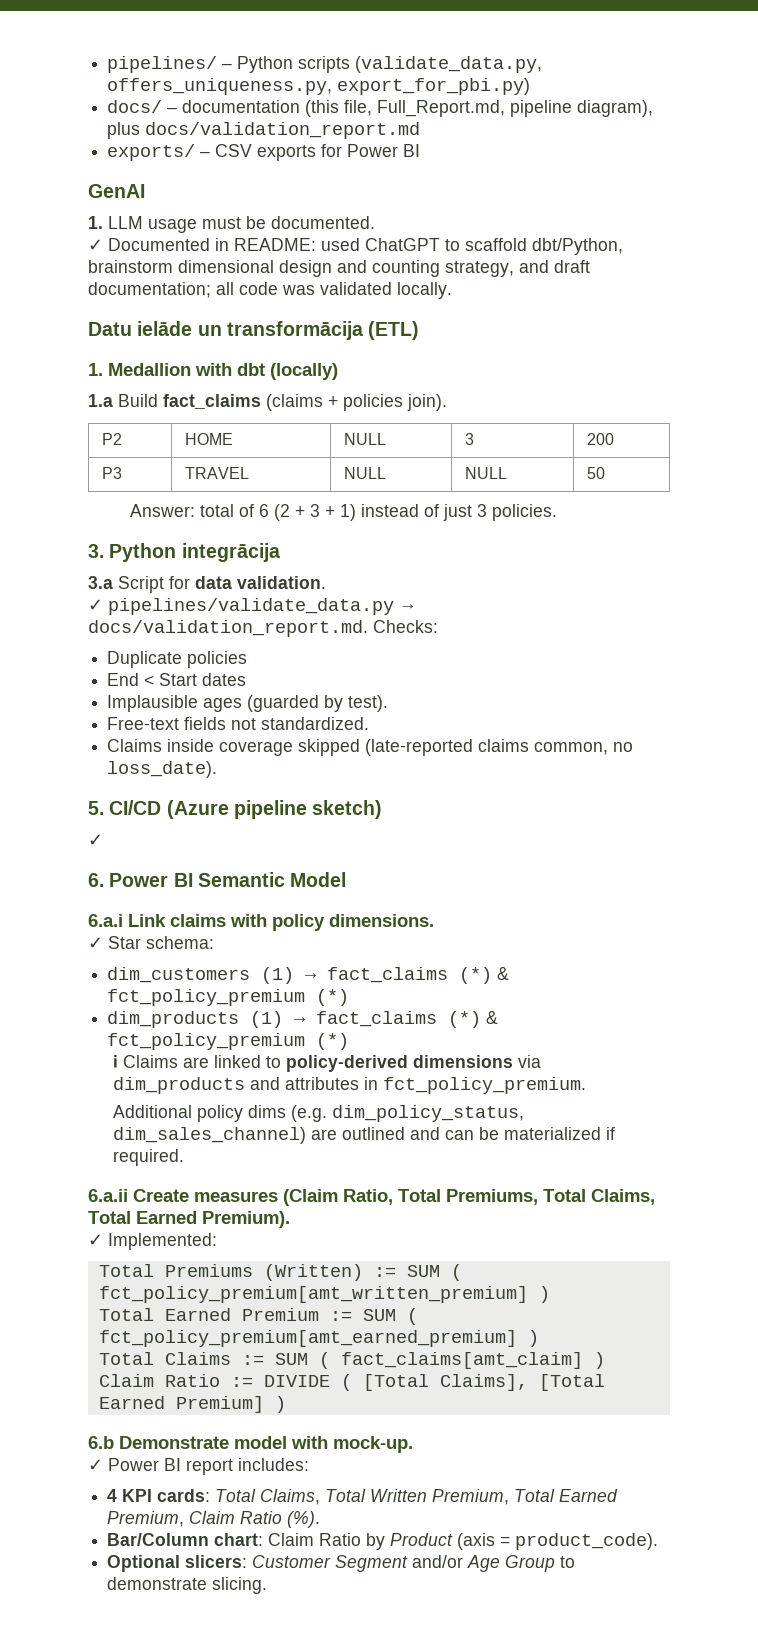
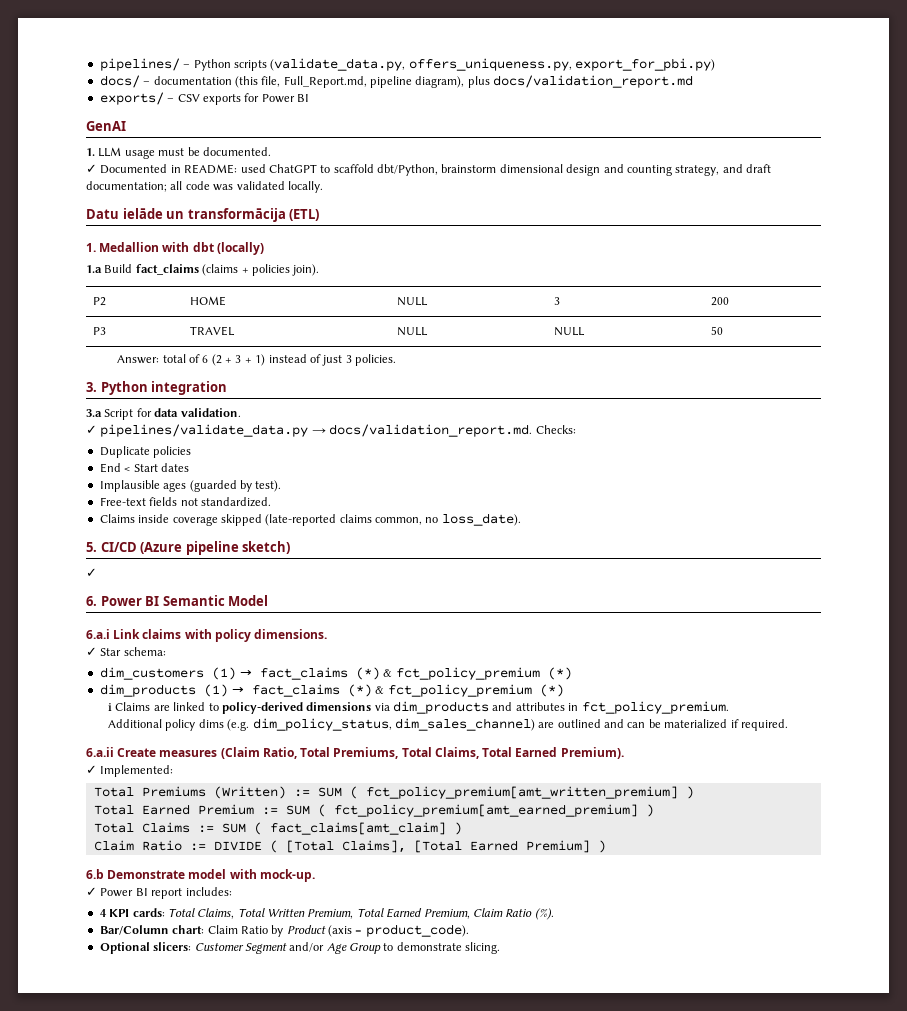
- 3. Python integrācija
+ 3. Python integration

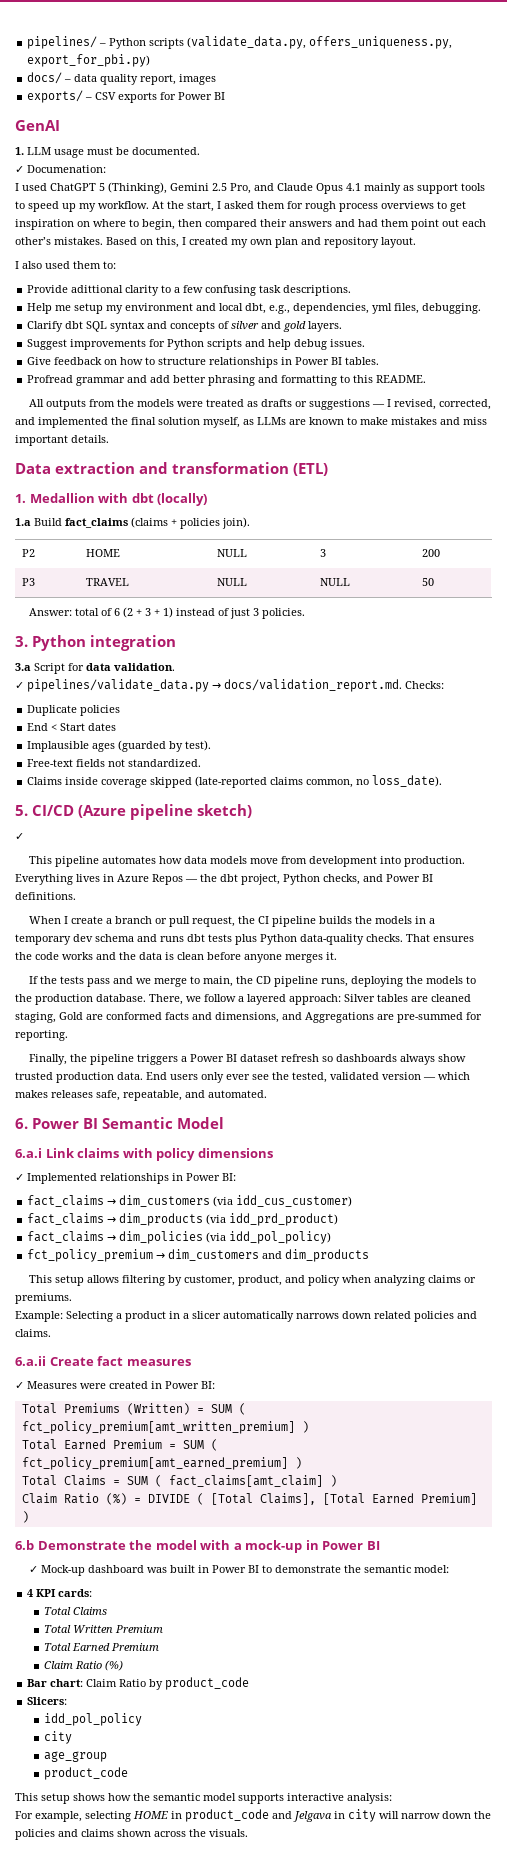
- docs/ – documentation (this file, Full_Report.md, pipeline diagram), plus docs/validation_report.md
+ docs/ – data quality report, images
- ✓ Documented in README: used ChatGPT to scaffold dbt/Python, brainstorm dimensional design and counting strategy, and draft documentation; all code was validated locally.
- Datu ielāde un transformācija (ETL)
+ ✓ Documenation:
+ I used ChatGPT 5 (Thinking), Gemini 2.5 Pro, and Claude Opus 4.1 mainly as support tools to speed up my workflow. At the start, I asked them for rough process overviews to get inspiration on where to begin, then compared their answers and had them point out each other’s mistakes. Based on this, I created my own plan and repository layout.
+ I also used them to:
+ Provide adittional clarity to a few confusing task descriptions.
+ Help me setup my environment and local dbt, e.g., dependencies, yml files, debugging.
+ Clarify dbt SQL syntax and concepts of silver and gold layers.
+ Suggest improvements for Python scripts and help debug issues.
+ Give feedback on how to structure relationships in Power BI tables.
+ Profread grammar and add better phrasing and formatting to this README.
+ All outputs from the models were treated as drafts or suggestions — I revised, corrected, and implemented the final solution myself, as LLMs are known to make mistakes and miss important details.
+ Data extraction and transformation (ETL)
+ This pipeline automates how data models move from development into production. Everything lives in Azure Repos — the dbt project, Python checks, and Power BI definitions.
+ When I create a branch or pull request, the CI pipeline builds the models in a temporary dev schema and runs dbt tests plus Python data-quality checks. That ensures the code works and the data is clean before anyone merges it.
+ If the tests pass and we merge to main, the CD pipeline runs, deploying the models to the production database. There, we follow a layered approach: Silver tables are cleaned staging, Gold are conformed facts and dimensions, and Aggregations are pre-summed for reporting.
+ Finally, the pipeline triggers a Power BI dataset refresh so dashboards always show trusted production data. End users only ever see the tested, validated version — which makes releases safe, repeatable, and automated.
- 6.a.i Link claims with policy dimensions.
- ✓ Star schema:
- dim_customers (1) → fact_claims (*) & fct_policy_premium (*)
- dim_products (1) → fact_claims (*) & fct_policy_premium (*)
- ℹ Claims are linked to policy-derived dimensions via dim_products and attributes in fct_policy_premium.
- Additional policy dims (e.g. dim_policy_status, dim_sales_channel) are outlined and can be materialized if required.
+ 6.a.i Link claims with policy dimensions
+ ✓ Implemented relationships in Power BI:
+ fact_claims → dim_customers (via idd_cus_customer)
+ fact_claims → dim_products (via idd_prd_product)
+ fact_claims → dim_policies (via idd_pol_policy)
+ fct_policy_premium → dim_customers and dim_products
+ This setup allows filtering by customer, product, and policy when analyzing claims or premiums.
+ Example: Selecting a product in a slicer automatically narrows down related policies and claims.
- 6.a.ii Create measures (Claim Ratio, Total Premiums, Total Claims, Total Earned Premium).
- ✓ Implemented:
+ 6.a.ii Create fact measures
+ ✓ Measures were created in Power BI:
- Total Premiums (Written) := SUM ( fct_policy_premium[amt_written_premium] )
+ Total Premiums (Written) = SUM ( fct_policy_premium[amt_written_premium] )
- Total Earned Premium := SUM ( fct_policy_premium[amt_earned_premium] )
+ Total Earned Premium = SUM ( fct_policy_premium[amt_earned_premium] )
- Total Claims := SUM ( fact_claims[amt_claim] )
+ Total Claims = SUM ( fact_claims[amt_claim] )
- Claim Ratio := DIVIDE ( [Total Claims], [Total Earned Premium] )
+ Claim Ratio (%) = DIVIDE ( [Total Claims], [Total Earned Premium] )
- 6.b Demonstrate model with mock-up.
- ✓ Power BI report includes:
+ 6.b Demonstrate the model with a mock-up in Power BI
+ ✓ Mock-up dashboard was built in Power BI to demonstrate the semantic model:
- 4 KPI cards: Total Claims, Total Written Premium, Total Earned Premium, Claim Ratio (%).
- Bar/Column chart: Claim Ratio by Product (axis = product_code).
- Optional slicers: Customer Segment and/or Age Group to demonstrate slicing.
+ 4 KPI cards:
+ Total Claims
+ Total Written Premium
+ Total Earned Premium
+ Claim Ratio (%)
+ Bar chart: Claim Ratio by product_code
+ Slicers:
+ idd_pol_policy
+ city
+ age_group
+ product_code
+ This setup shows how the semantic model supports interactive analysis:
+ For example, selecting HOME in product_code and Jelgava in city will narrow down the policies and claims shown across the visuals.

